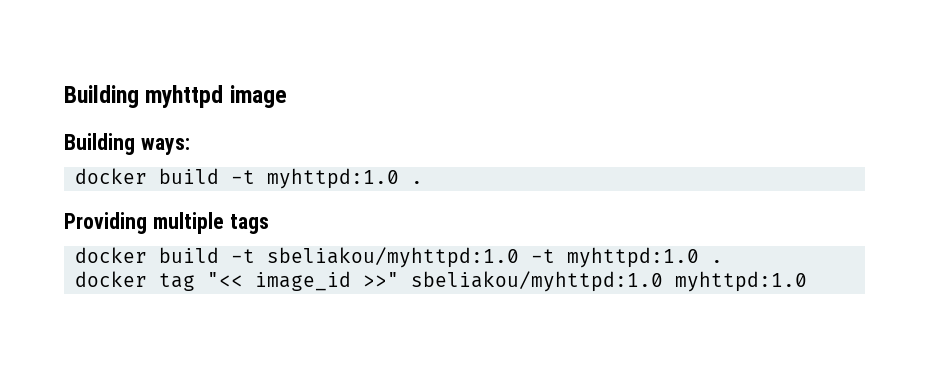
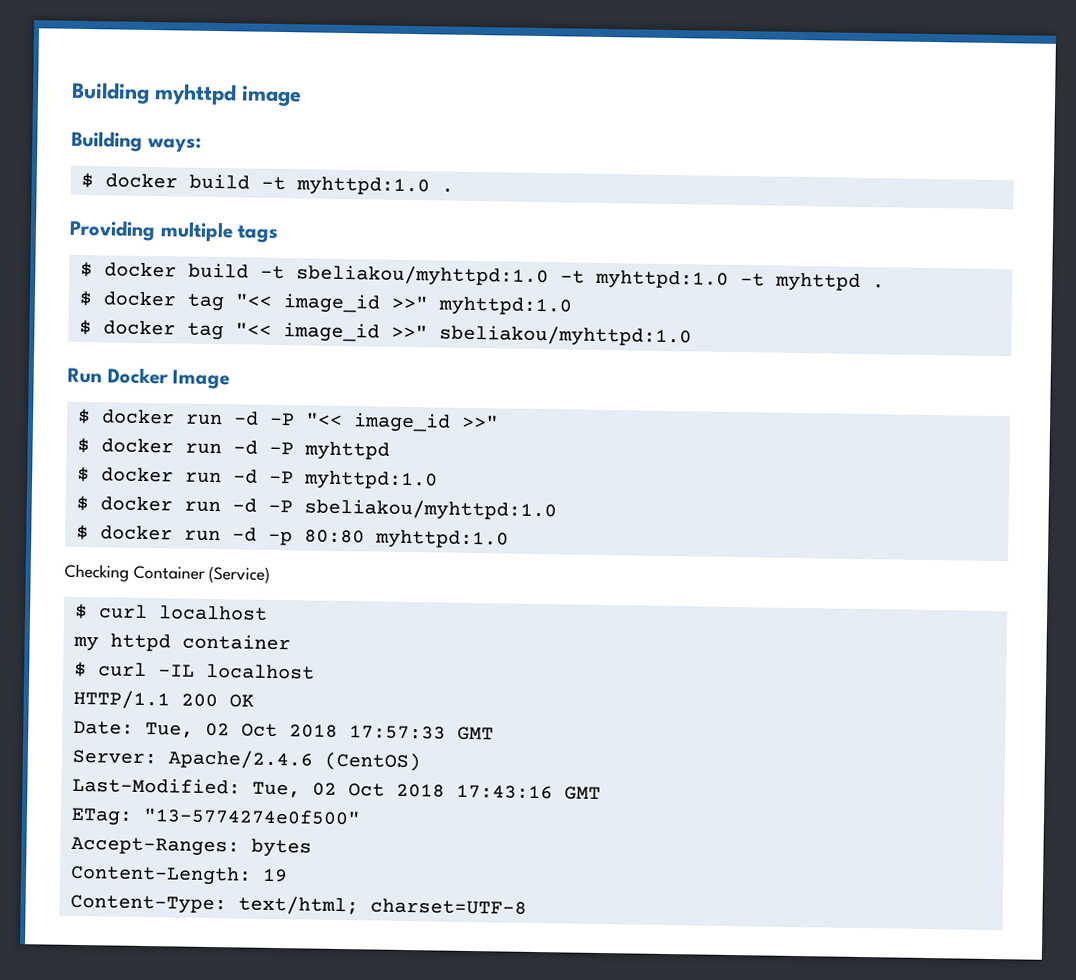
- docker build -t myhttpd:1.0 .
+ $ docker build -t myhttpd:1.0 .
- docker build -t sbeliakou/myhttpd:1.0 -t myhttpd:1.0 .
- docker tag "<< image_id >>" sbeliakou/myhttpd:1.0 myhttpd:1.0
+ $ docker build -t sbeliakou/myhttpd:1.0 -t myhttpd:1.0 -t myhttpd .
+ $ docker tag "<< image_id >>" myhttpd:1.0
+ $ docker tag "<< image_id >>" sbeliakou/myhttpd:1.0
+ Run Docker Image
+ $ docker run -d -P "<< image_id >>"
+ $ docker run -d -P myhttpd
+ $ docker run -d -P myhttpd:1.0
+ $ docker run -d -P sbeliakou/myhttpd:1.0
+ $ docker run -d -p 80:80 myhttpd:1.0
+ Checking Container (Service)
+ $ curl localhost
+ my httpd container
+ $ curl -IL localhost
+ HTTP/1.1 200 OK
+ Date: Tue, 02 Oct 2018 17:57:33 GMT
+ Server: Apache/2.4.6 (CentOS)
+ Last-Modified: Tue, 02 Oct 2018 17:43:16 GMT
+ ETag: "13-5774274e0f500"
+ Accept-Ranges: bytes
+ Content-Length: 19
+ Content-Type: text/html; charset=UTF-8

